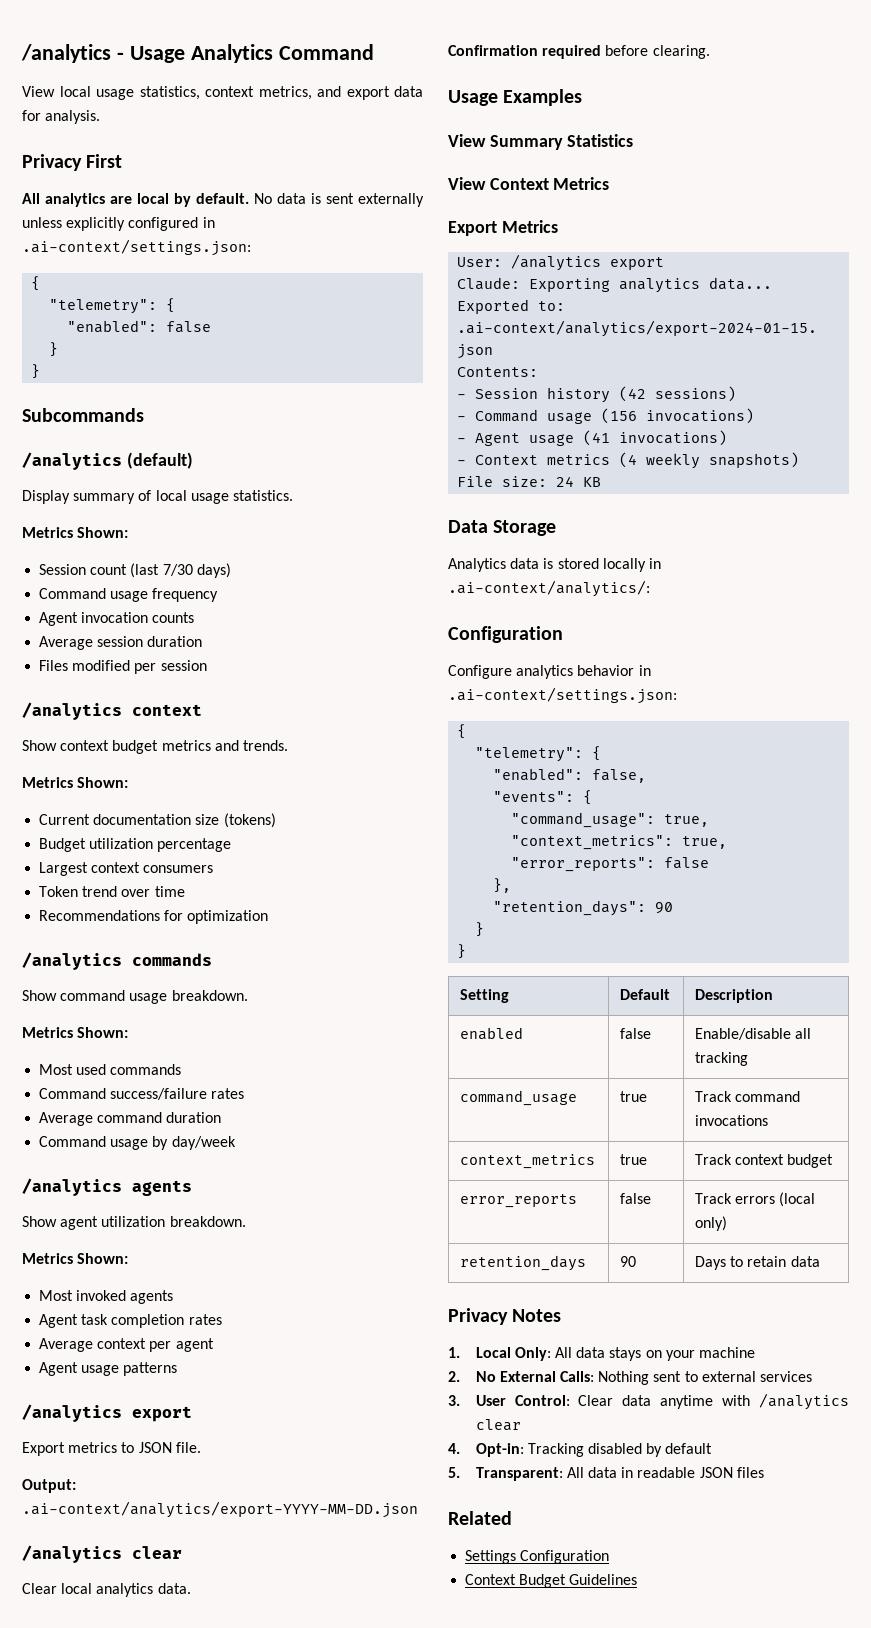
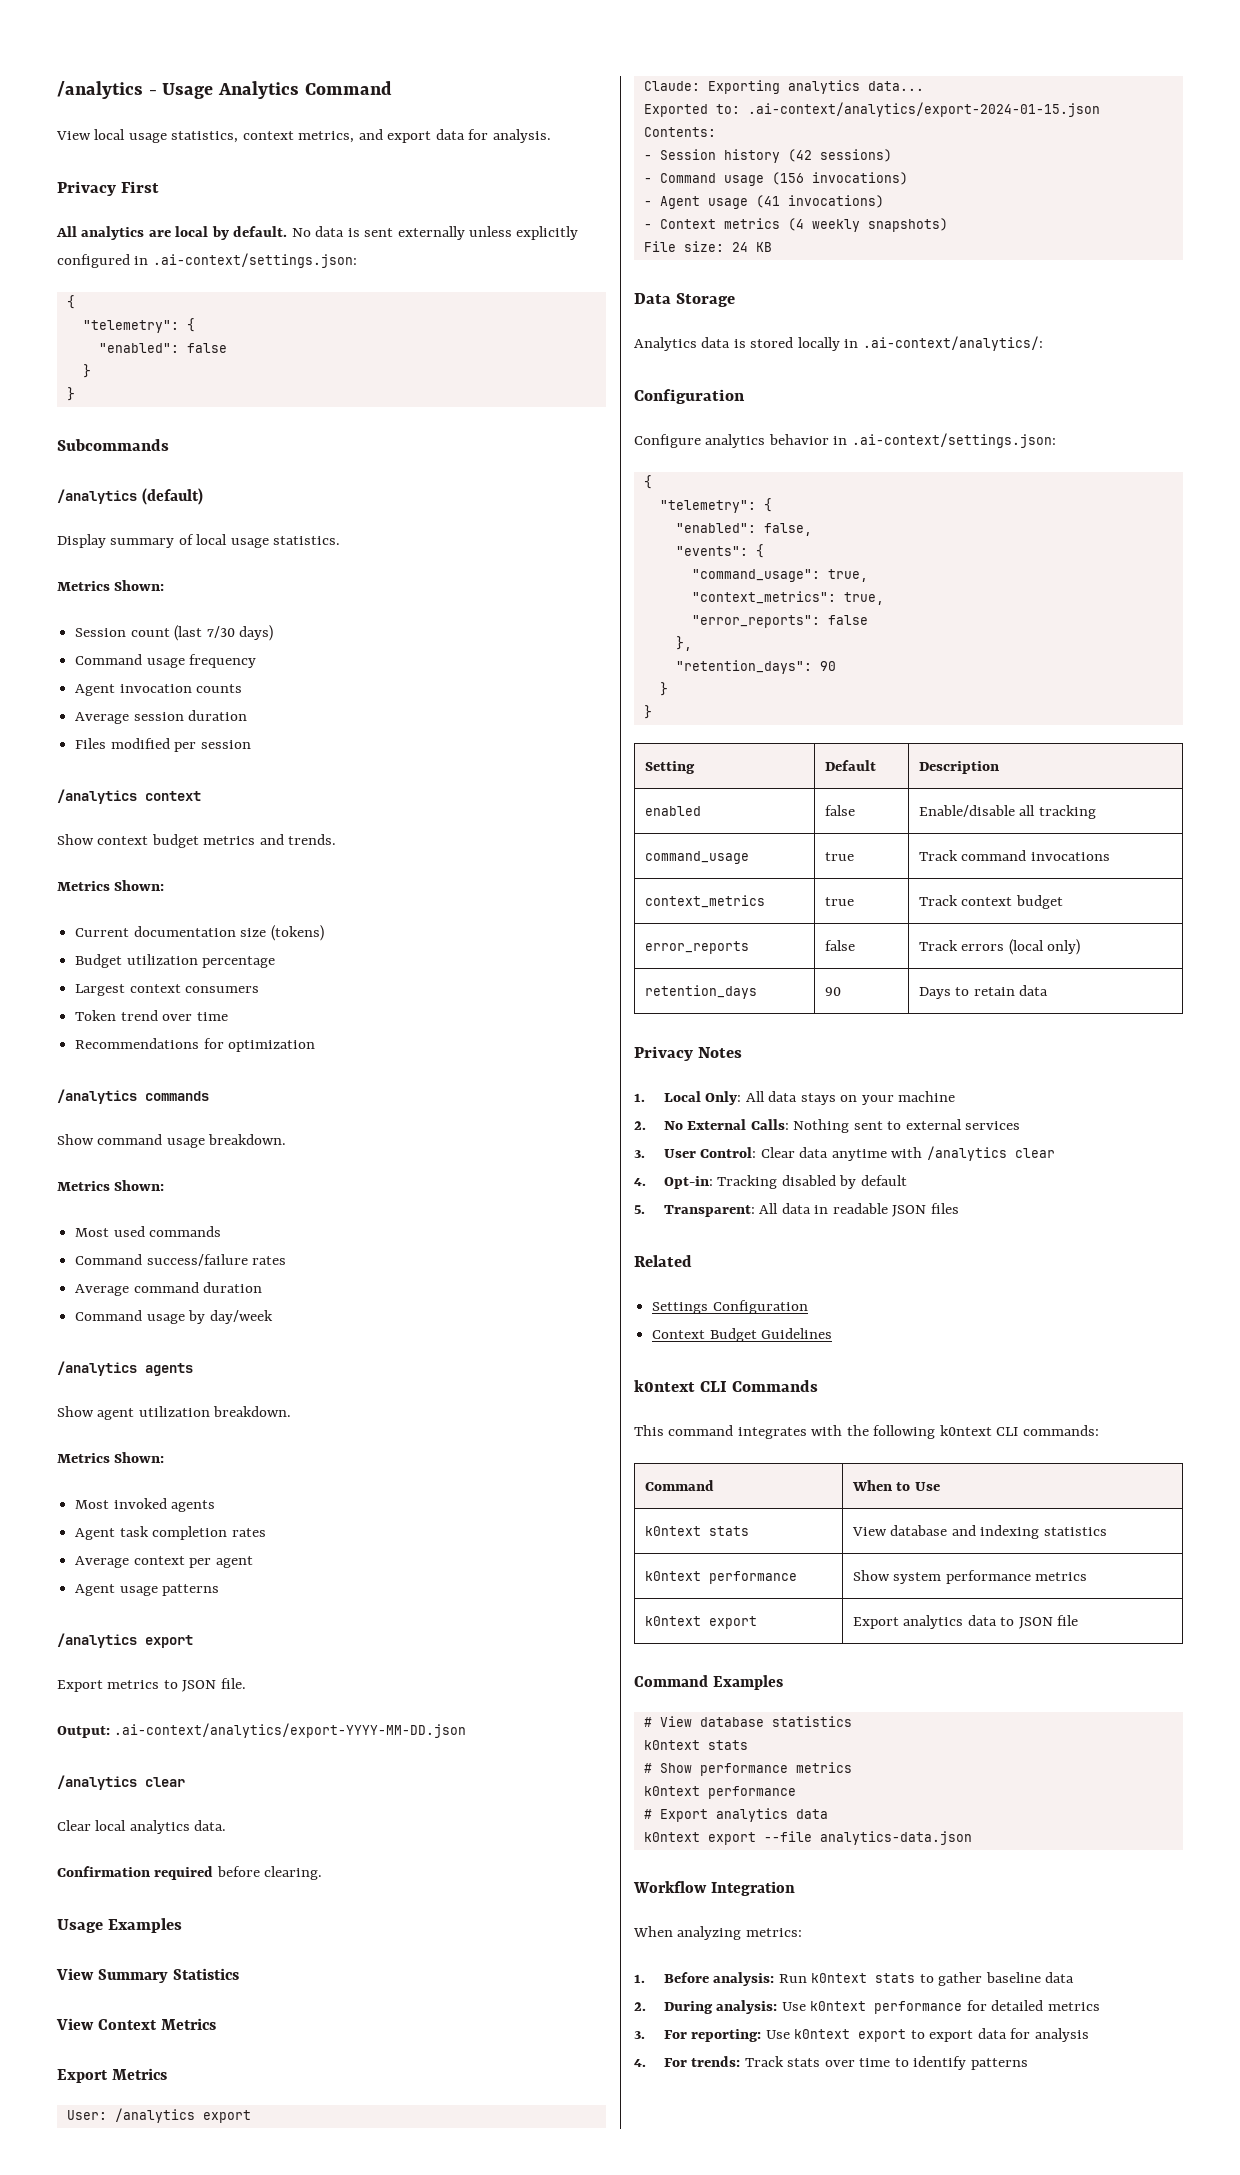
+ k0ntext CLI Commands
+ This command integrates with the following k0ntext CLI commands:
+ Command | When to Use
+ k0ntext stats | View database and indexing statistics
+ k0ntext performance | Show system performance metrics
+ k0ntext export | Export analytics data to JSON file
+ Command Examples
+ # View database statistics
+ k0ntext stats
+ # Show performance metrics
+ k0ntext performance
+ # Export analytics data
+ k0ntext export --file analytics-data.json
+ Workflow Integration
+ When analyzing metrics:
+ 1. Before analysis: Run k0ntext stats to gather baseline data
+ 2. During analysis: Use k0ntext performance for detailed metrics
+ 3. For reporting: Use k0ntext export to export data for analysis
+ 4. For trends: Track stats over time to identify patterns

